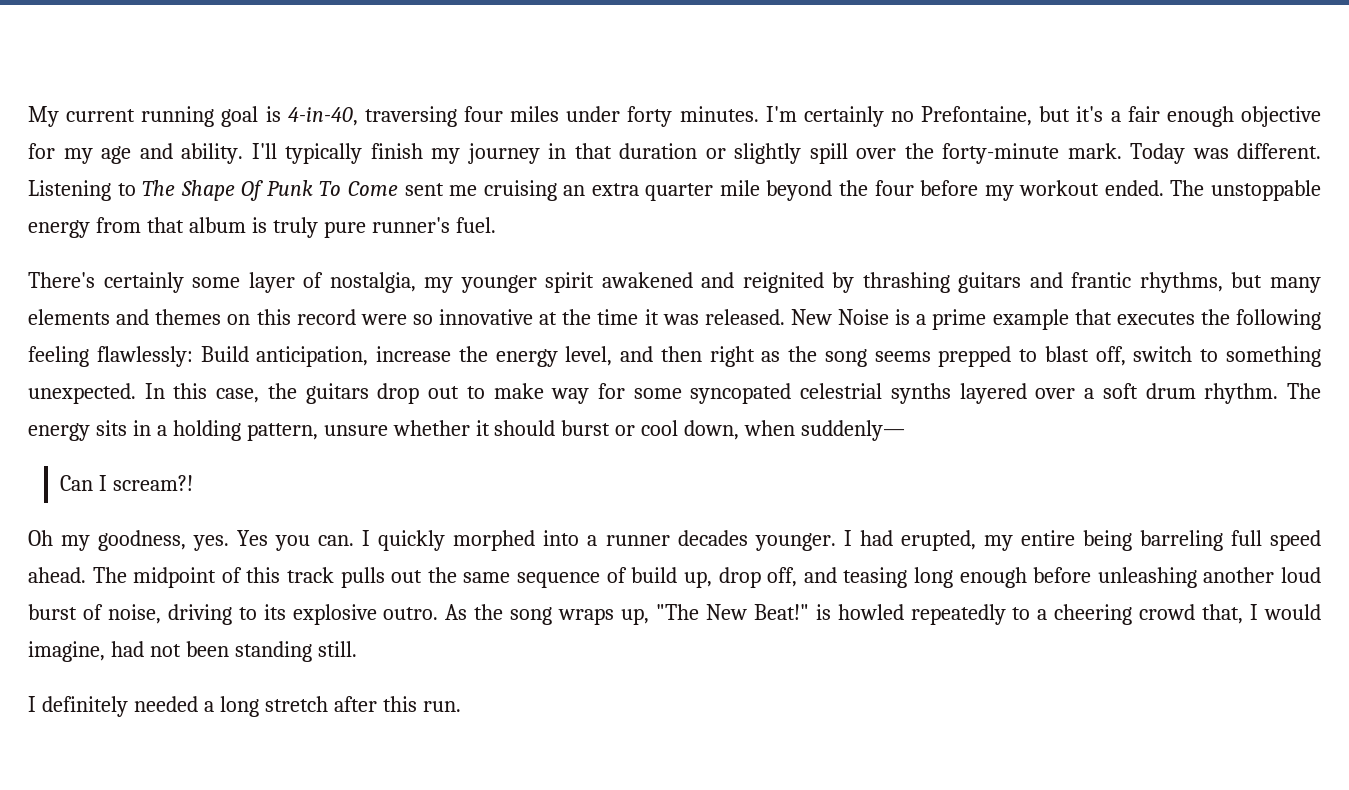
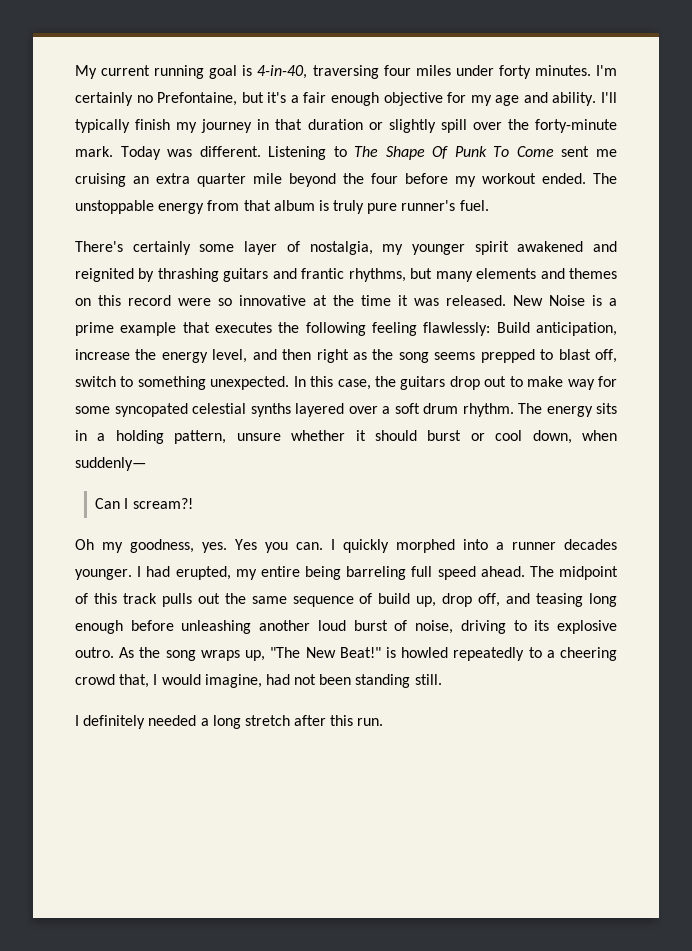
- In this case, the guitars drop out to make way for some syncopated celestrial synths layered over a soft drum rhythm.
+ In this case, the guitars drop out to make way for some syncopated celestial synths layered over a soft drum rhythm.

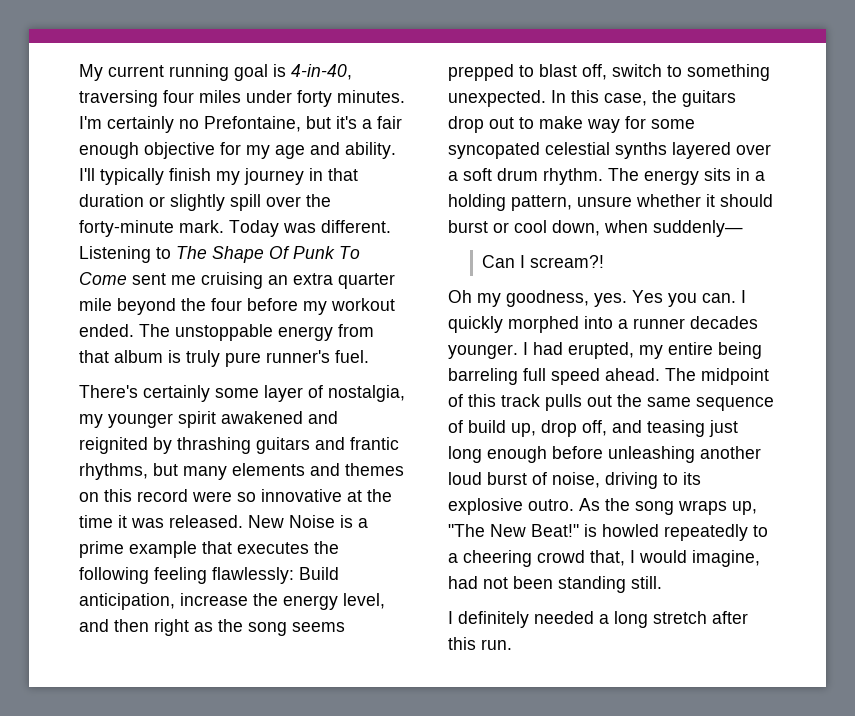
- The midpoint of this track pulls out the same sequence of build up, drop off, and teasing long enough before unleashing another loud burst of noise, driving to its explosive outro.
+ The midpoint of this track pulls out the same sequence of build up, drop off, and teasing just long enough before unleashing another loud burst of noise, driving to its explosive outro.

